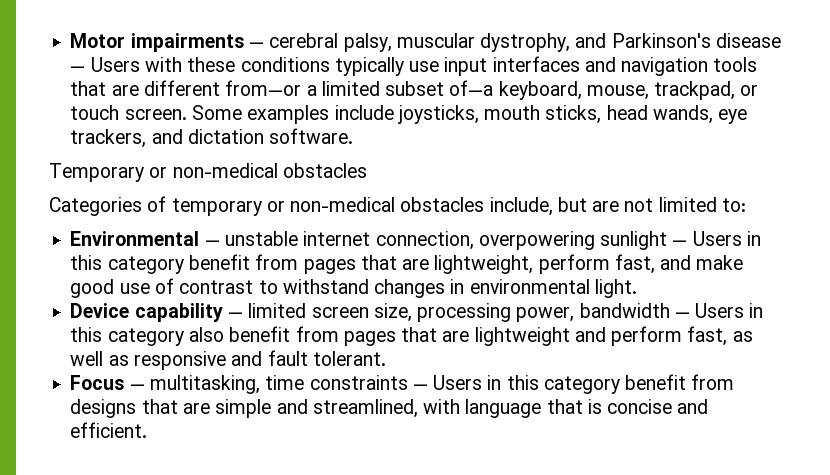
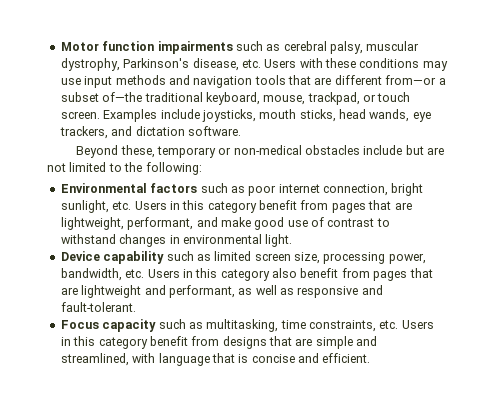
- Motor impairments — cerebral palsy, muscular dystrophy, and Parkinson's disease — Users with these conditions typically use input interfaces and navigation tools that are different from—or a limited subset of—a keyboard, mouse, trackpad, or touch screen.
+ Motor function impairments such as cerebral palsy, muscular dystrophy, Parkinson's disease, etc. Users with these conditions may use input methods and navigation tools that are different from—or a subset of—the traditional keyboard, mouse, trackpad, or touch screen.
- Some examples include joysticks, mouth sticks, head wands, eye trackers, and dictation software.
+ Examples include joysticks, mouth sticks, head wands, eye trackers, and dictation software.
- Temporary or non-medical obstacles
- Categories of temporary or non-medical obstacles include, but are not limited to:
- Environmental — unstable internet connection, overpowering sunlight — Users in this category benefit from pages that are lightweight, perform fast, and make good use of contrast to withstand changes in environmental light.
+ Beyond these, temporary or non-medical obstacles include but are not limited to the following:
+ Environmental factors such as poor internet connection, bright sunlight, etc. Users in this category benefit from pages that are lightweight, performant, and make good use of contrast to withstand changes in environmental light.
- Device capability — limited screen size, processing power, bandwidth — Users in this category also benefit from pages that are lightweight and perform fast, as well as responsive and fault tolerant.
+ Device capability such as limited screen size, processing power, bandwidth, etc. Users in this category also benefit from pages that are lightweight and performant, as well as responsive and fault-tolerant.
- Focus — multitasking, time constraints — Users in this category benefit from designs that are simple and streamlined, with language that is concise and efficient.
+ Focus capacity such as multitasking, time constraints, etc. Users in this category benefit from designs that are simple and streamlined, with language that is concise and efficient.

